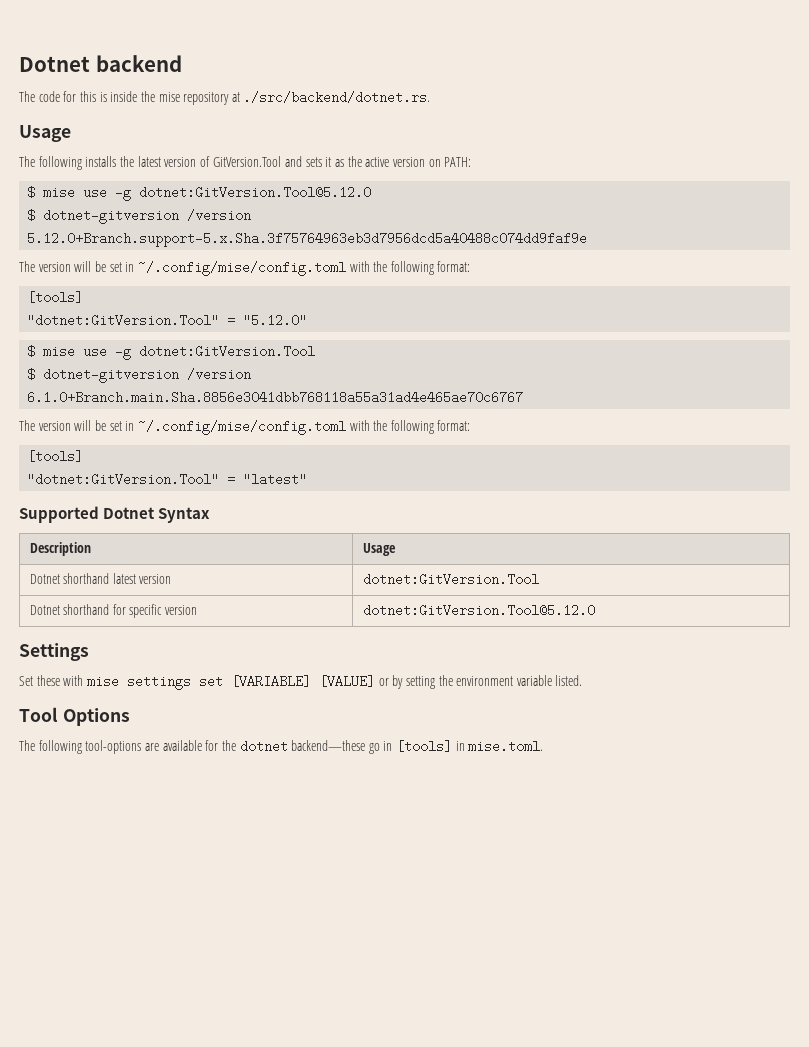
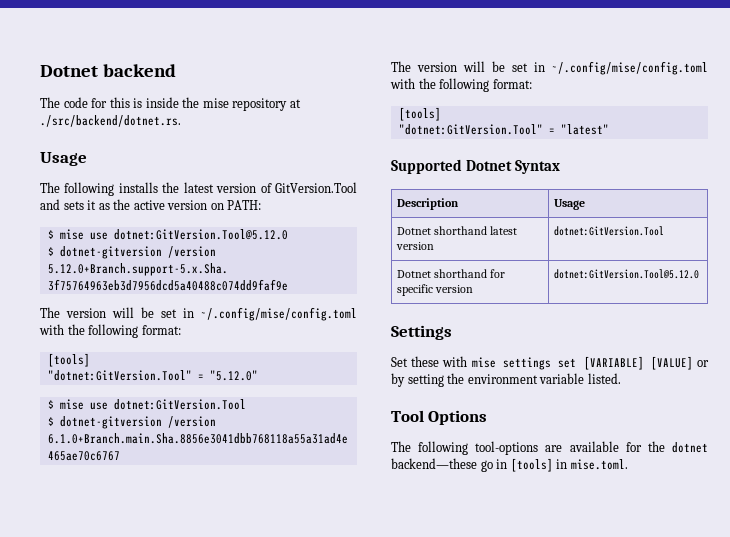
- $ mise use -g dotnet:GitVersion.Tool@5.12.0
+ $ mise use dotnet:GitVersion.Tool@5.12.0
- $ mise use -g dotnet:GitVersion.Tool
+ $ mise use dotnet:GitVersion.Tool

